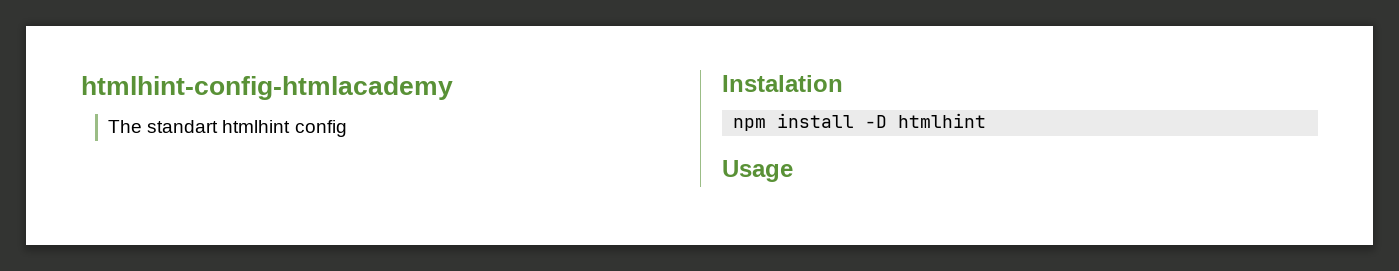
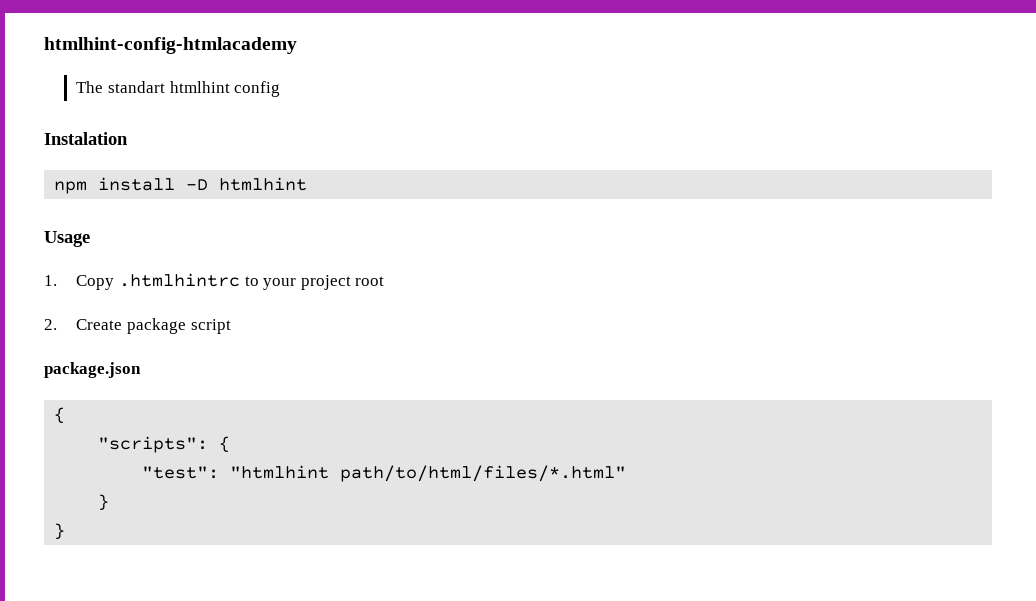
+ 1. Copy .htmlhintrc to your project root
+ 2. Create package script
+ package.json
+ {
+ "scripts": {
+ "test": "htmlhint path/to/html/files/*.html"
+ }
+ }

